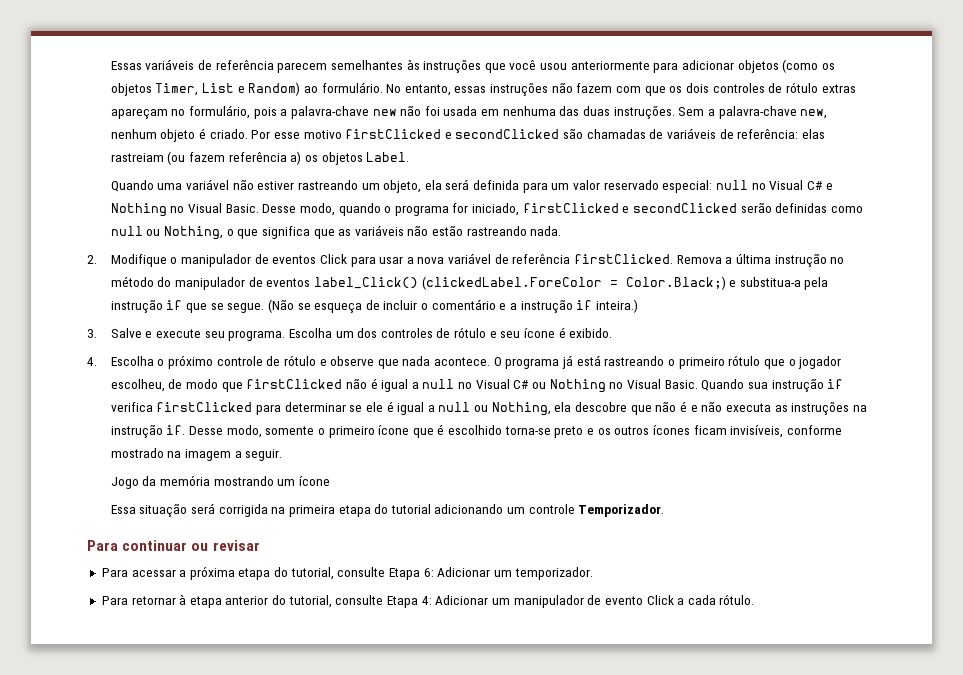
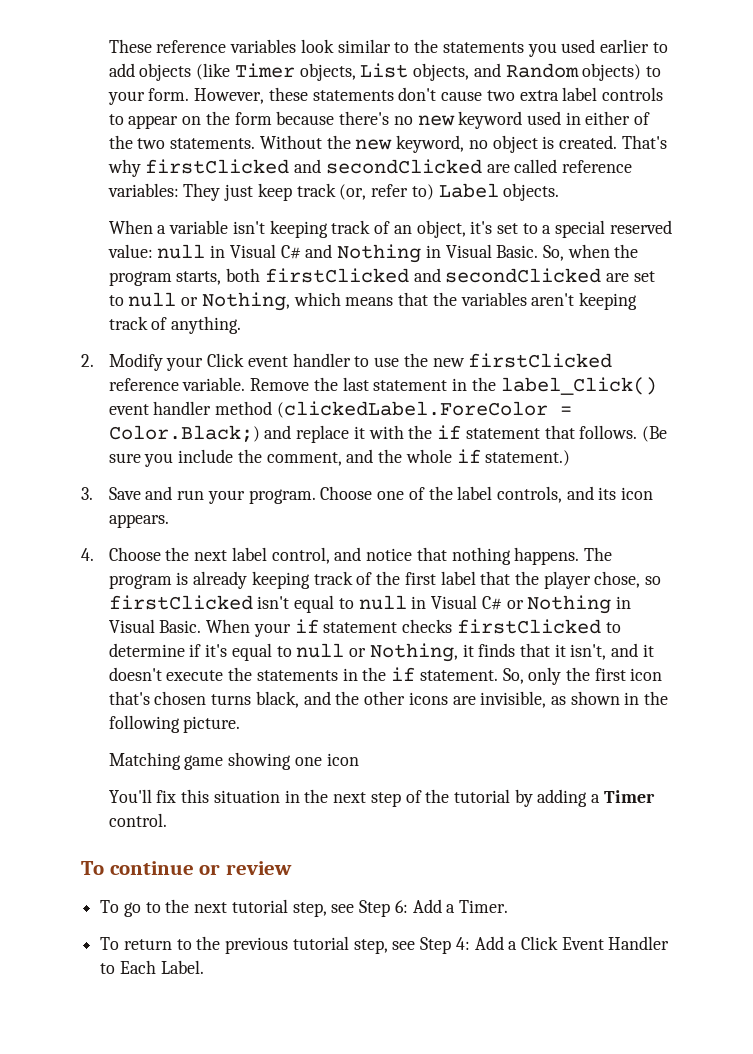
- Essas variáveis de referência parecem semelhantes às instruções que você usou anteriormente para adicionar objetos (como os objetos Timer, List e Random) ao formulário. No entanto, essas instruções não fazem com que os dois controles de rótulo extras apareçam no formulário, pois a palavra-chave new não foi usada em nenhuma das duas instruções. Sem a palavra-chave new, nenhum objeto é criado. Por esse motivo firstClicked e secondClicked são chamadas de variáveis de referência: elas rastreiam (ou fazem referência a) os objetos Label.
- Quando uma variável não estiver rastreando um objeto, ela será definida para um valor reservado especial: null no Visual C# e Nothing no Visual Basic. Desse modo, quando o programa for iniciado, firstClicked e secondClicked serão definidas como null ou Nothing, o que significa que as variáveis não estão rastreando nada.
- 2. Modifique o manipulador de eventos Click para usar a nova variável de referência firstClicked. Remova a última instrução no método do manipulador de eventos label_Click() (clickedLabel.ForeColor = Color.Black;) e substitua-a pela instrução if que se segue. (Não se esqueça de incluir o comentário e a instrução if inteira.)
- 3. Salve e execute seu programa. Escolha um dos controles de rótulo e seu ícone é exibido.
- 4. Escolha o próximo controle de rótulo e observe que nada acontece. O programa já está rastreando o primeiro rótulo que o jogador escolheu, de modo que firstClicked não é igual a null no Visual C# ou Nothing no Visual Basic. Quando sua instrução if verifica firstClicked para determinar se ele é igual a null ou Nothing, ela descobre que não é e não executa as instruções na instrução if. Desse modo, somente o primeiro ícone que é escolhido torna-se preto e os outros ícones ficam invisíveis, conforme mostrado na imagem a seguir.
- Jogo da memória mostrando um ícone
- Essa situação será corrigida na primeira etapa do tutorial adicionando um controle Temporizador.
- Para continuar ou revisar
- Para acessar a próxima etapa do tutorial, consulte Etapa 6: Adicionar um temporizador.
- Para retornar à etapa anterior do tutorial, consulte Etapa 4: Adicionar um manipulador de evento Click a cada rótulo.
+ These reference variables look similar to the statements you used earlier to add objects (like Timer objects, List objects, and Random objects) to your form. However, these statements don't cause two extra label controls to appear on the form because there's no new keyword used in either of the two statements. Without the new keyword, no object is created. That's why firstClicked and secondClicked are called reference variables: They just keep track (or, refer to) Label objects.
+ When a variable isn't keeping track of an object, it's set to a special reserved value: null in Visual C# and Nothing in Visual Basic. So, when the program starts, both firstClicked and secondClicked are set to null or Nothing, which means that the variables aren't keeping track of anything.
+ 2. Modify your Click event handler to use the new firstClicked reference variable. Remove the last statement in the label_Click() event handler method (clickedLabel.ForeColor = Color.Black;) and replace it with the if statement that follows. (Be sure you include the comment, and the whole if statement.)
+ 3. Save and run your program. Choose one of the label controls, and its icon appears.
+ 4. Choose the next label control, and notice that nothing happens. The program is already keeping track of the first label that the player chose, so firstClicked isn't equal to null in Visual C# or Nothing in Visual Basic. When your if statement checks firstClicked to determine if it's equal to null or Nothing, it finds that it isn't, and it doesn't execute the statements in the if statement. So, only the first icon that's chosen turns black, and the other icons are invisible, as shown in the following picture.
+ Matching game showing one icon
+ You'll fix this situation in the next step of the tutorial by adding a Timer control.
+ To continue or review
+ To go to the next tutorial step, see Step 6: Add a Timer.
+ To return to the previous tutorial step, see Step 4: Add a Click Event Handler to Each Label.

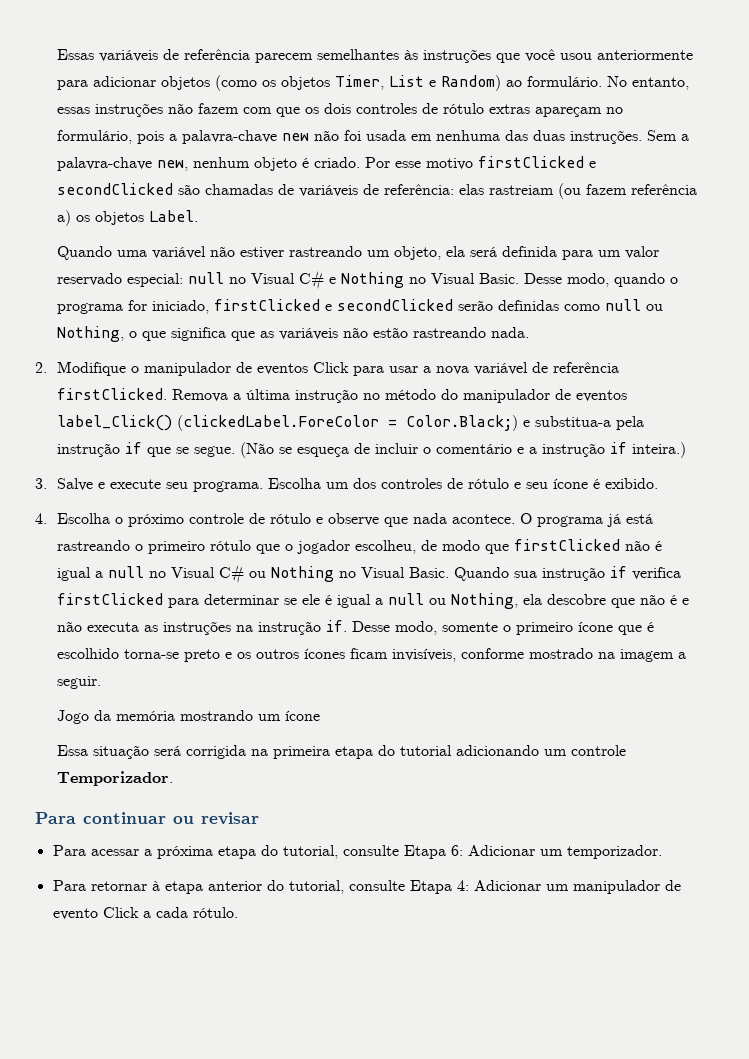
- These reference variables look similar to the statements you used earlier to add objects (like Timer objects, List objects, and Random objects) to your form. However, these statements don't cause two extra label controls to appear on the form because there's no new keyword used in either of the two statements. Without the new keyword, no object is created. That's why firstClicked and secondClicked are called reference variables: They just keep track (or, refer to) Label objects.
- When a variable isn't keeping track of an object, it's set to a special reserved value: null in Visual C# and Nothing in Visual Basic. So, when the program starts, both firstClicked and secondClicked are set to null or Nothing, which means that the variables aren't keeping track of anything.
- 2. Modify your Click event handler to use the new firstClicked reference variable. Remove the last statement in the label_Click() event handler method (clickedLabel.ForeColor = Color.Black;) and replace it with the if statement that follows. (Be sure you include the comment, and the whole if statement.)
- 3. Save and run your program. Choose one of the label controls, and its icon appears.
- 4. Choose the next label control, and notice that nothing happens. The program is already keeping track of the first label that the player chose, so firstClicked isn't equal to null in Visual C# or Nothing in Visual Basic. When your if statement checks firstClicked to determine if it's equal to null or Nothing, it finds that it isn't, and it doesn't execute the statements in the if statement. So, only the first icon that's chosen turns black, and the other icons are invisible, as shown in the following picture.
- Matching game showing one icon
- You'll fix this situation in the next step of the tutorial by adding a Timer control.
- To continue or review
- To go to the next tutorial step, see Step 6: Add a Timer.
- To return to the previous tutorial step, see Step 4: Add a Click Event Handler to Each Label.
+ Essas variáveis de referência parecem semelhantes às instruções que você usou anteriormente para adicionar objetos (como os objetos Timer, List e Random) ao formulário. No entanto, essas instruções não fazem com que os dois controles de rótulo extras apareçam no formulário, pois a palavra-chave new não foi usada em nenhuma das duas instruções. Sem a palavra-chave new, nenhum objeto é criado. Por esse motivo firstClicked e secondClicked são chamadas de variáveis de referência: elas rastreiam (ou fazem referência a) os objetos Label.
+ Quando uma variável não estiver rastreando um objeto, ela será definida para um valor reservado especial: null no Visual C# e Nothing no Visual Basic. Desse modo, quando o programa for iniciado, firstClicked e secondClicked serão definidas como null ou Nothing, o que significa que as variáveis não estão rastreando nada.
+ 2. Modifique o manipulador de eventos Click para usar a nova variável de referência firstClicked. Remova a última instrução no método do manipulador de eventos label_Click() (clickedLabel.ForeColor = Color.Black;) e substitua-a pela instrução if que se segue. (Não se esqueça de incluir o comentário e a instrução if inteira.)
+ 3. Salve e execute seu programa. Escolha um dos controles de rótulo e seu ícone é exibido.
+ 4. Escolha o próximo controle de rótulo e observe que nada acontece. O programa já está rastreando o primeiro rótulo que o jogador escolheu, de modo que firstClicked não é igual a null no Visual C# ou Nothing no Visual Basic. Quando sua instrução if verifica firstClicked para determinar se ele é igual a null ou Nothing, ela descobre que não é e não executa as instruções na instrução if. Desse modo, somente o primeiro ícone que é escolhido torna-se preto e os outros ícones ficam invisíveis, conforme mostrado na imagem a seguir.
+ Jogo da memória mostrando um ícone
+ Essa situação será corrigida na primeira etapa do tutorial adicionando um controle Temporizador.
+ Para continuar ou revisar
+ Para acessar a próxima etapa do tutorial, consulte Etapa 6: Adicionar um temporizador.
+ Para retornar à etapa anterior do tutorial, consulte Etapa 4: Adicionar um manipulador de evento Click a cada rótulo.

